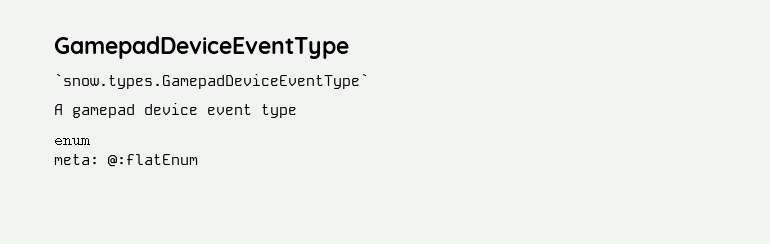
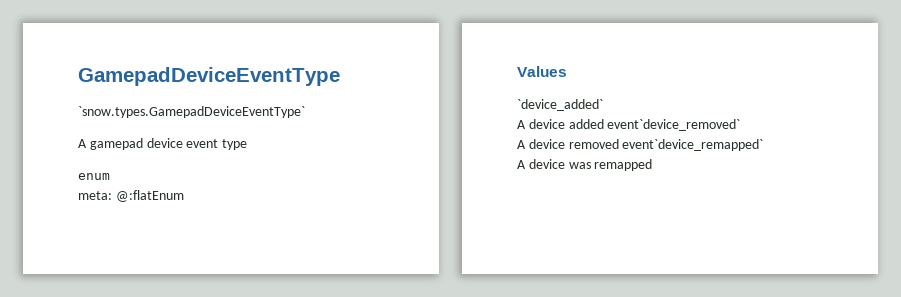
+ Values
+ `device_added`
+ A device added event`device_removed`
+ A device removed event`device_remapped`
+ A device was remapped

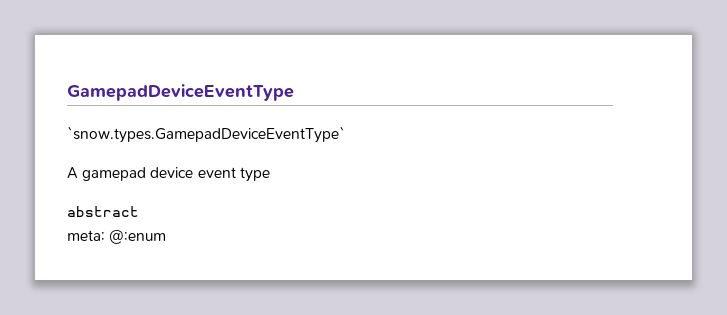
- enum
+ abstract
- meta: @:flatEnum
- Values
- `device_added`
- A device added event`device_removed`
- A device removed event`device_remapped`
- A device was remapped
+ meta: @:enum

